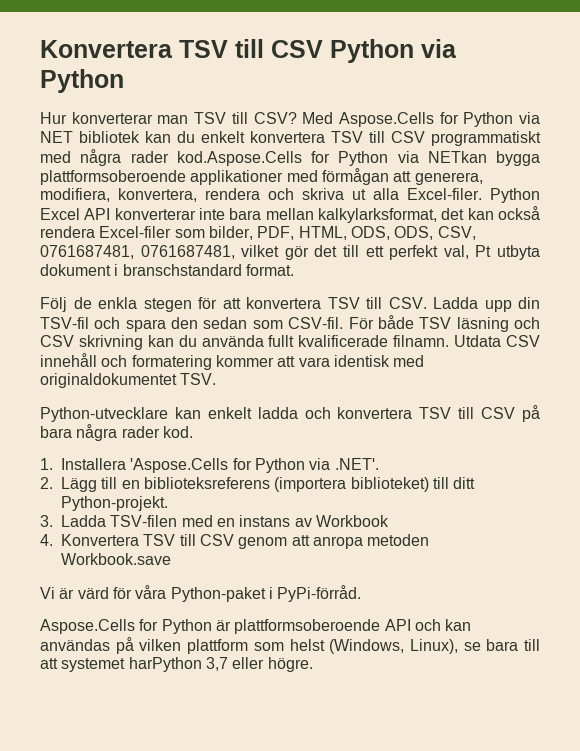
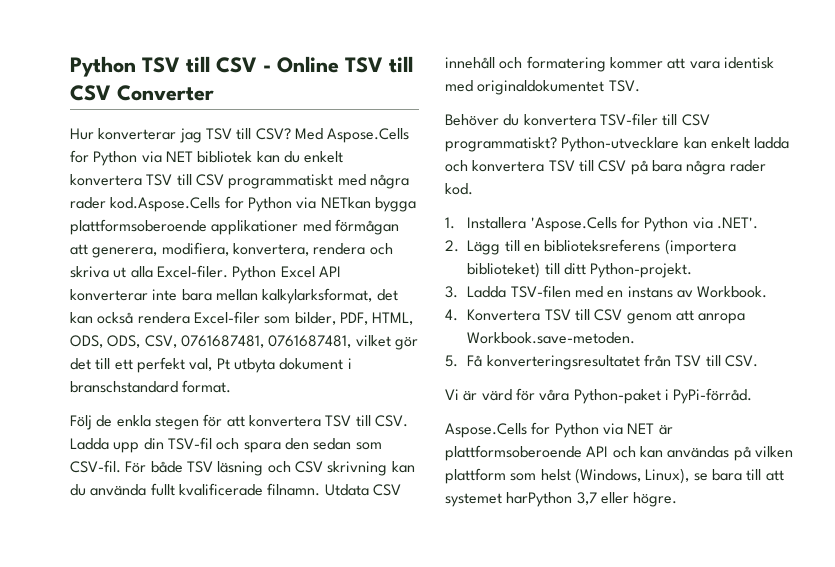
- Konvertera TSV till CSV Python via Python
+ Python TSV till CSV - Online TSV till CSV Converter
- Hur konverterar man TSV till CSV?
+ Hur konverterar jag TSV till CSV?
+ Behöver du konvertera TSV-filer till CSV programmatiskt?
- 3. Ladda TSV-filen med en instans av Workbook
+ 3. Ladda TSV-filen med en instans av Workbook.
- 4. Konvertera TSV till CSV genom att anropa metoden Workbook.save
+ 4. Konvertera TSV till CSV genom att anropa Workbook.save-metoden.
+ 5. Få konverteringsresultatet från TSV till CSV.
- Aspose.Cells for Python är plattformsoberoende API och kan användas på vilken plattform som helst (Windows, Linux), se bara till att systemet harPython 3,7 eller högre.
+ Aspose.Cells for Python via NET är plattformsoberoende API och kan användas på vilken plattform som helst (Windows, Linux), se bara till att systemet harPython 3,7 eller högre.

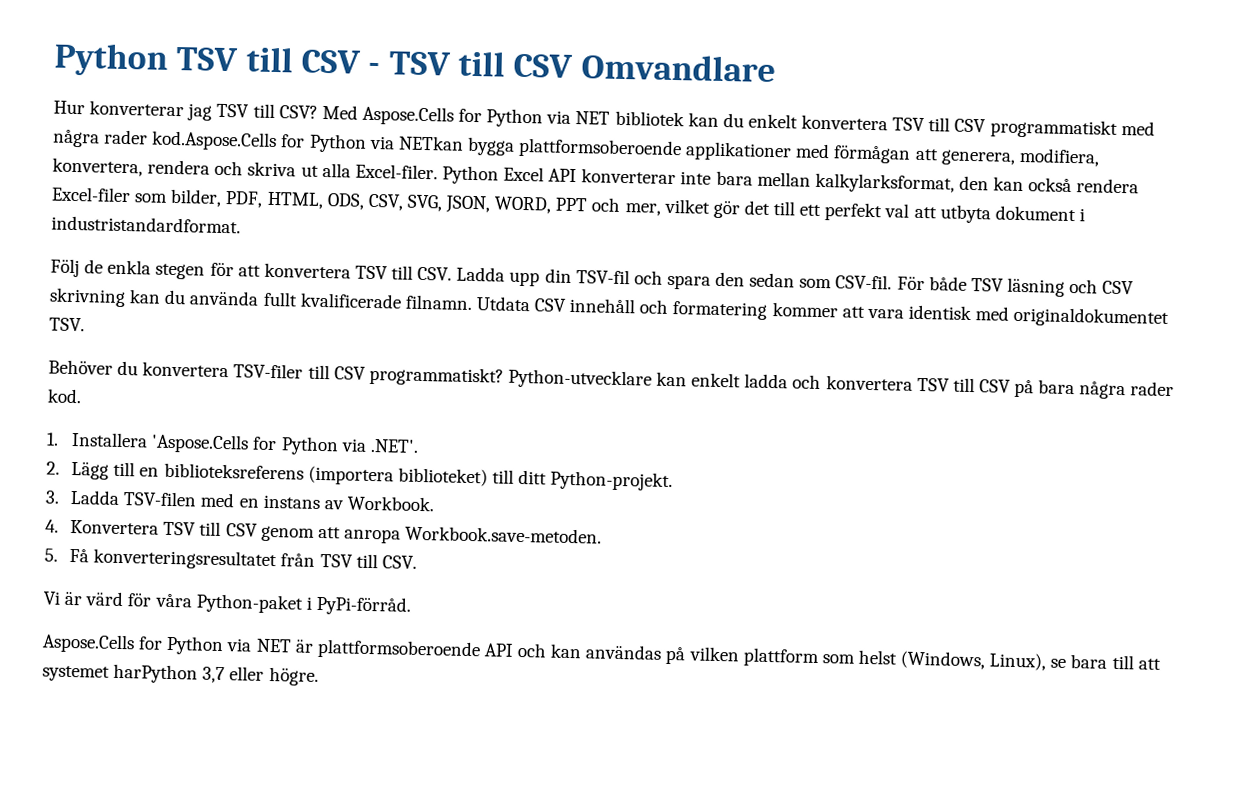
- Python TSV till CSV - Online TSV till CSV Converter
+ Python TSV till CSV - TSV till CSV Omvandlare
- Python Excel API konverterar inte bara mellan kalkylarksformat, det kan också rendera Excel-filer som bilder, PDF, HTML, ODS, ODS, CSV, 0761687481, 0761687481, vilket gör det till ett perfekt val, Pt utbyta dokument i branschstandard format.
+ Python Excel API konverterar inte bara mellan kalkylarksformat, den kan också rendera Excel-filer som bilder, PDF, HTML, ODS, CSV, SVG, JSON, WORD, PPT och mer, vilket gör det till ett perfekt val att utbyta dokument i industristandardformat.

